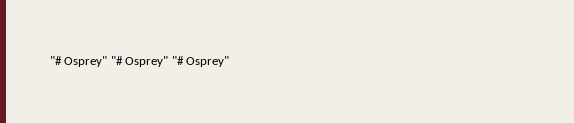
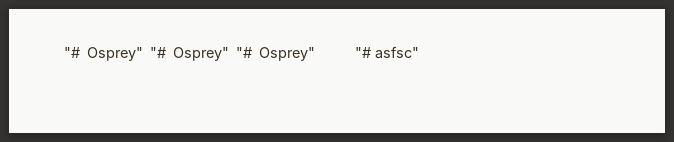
- "# Osprey" "# Osprey" "# Osprey"
+ "# Osprey" "# Osprey" "# Osprey" "# asfsc"

